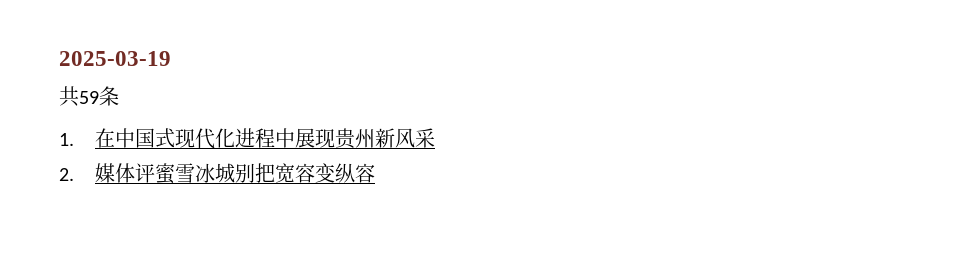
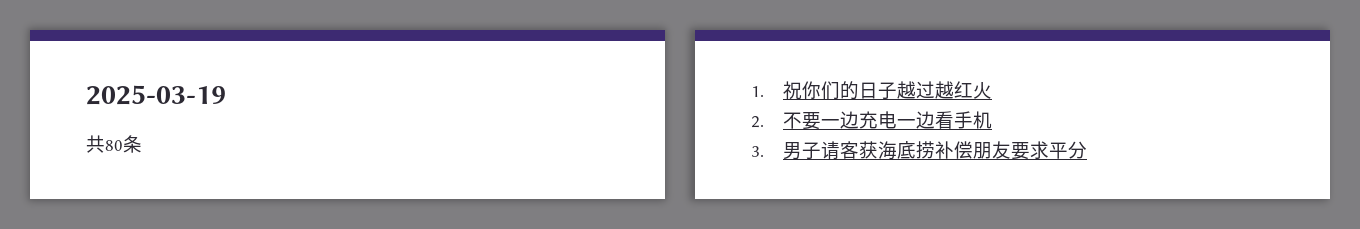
- 共59条
+ 共80条
- 1.在中国式现代化进程中展现贵州新风采
- 2.媒体评蜜雪冰城别把宽容变纵容
+ 1.祝你们的日子越过越红火
+ 2.不要一边充电一边看手机
+ 3.男子请客获海底捞补偿朋友要求平分

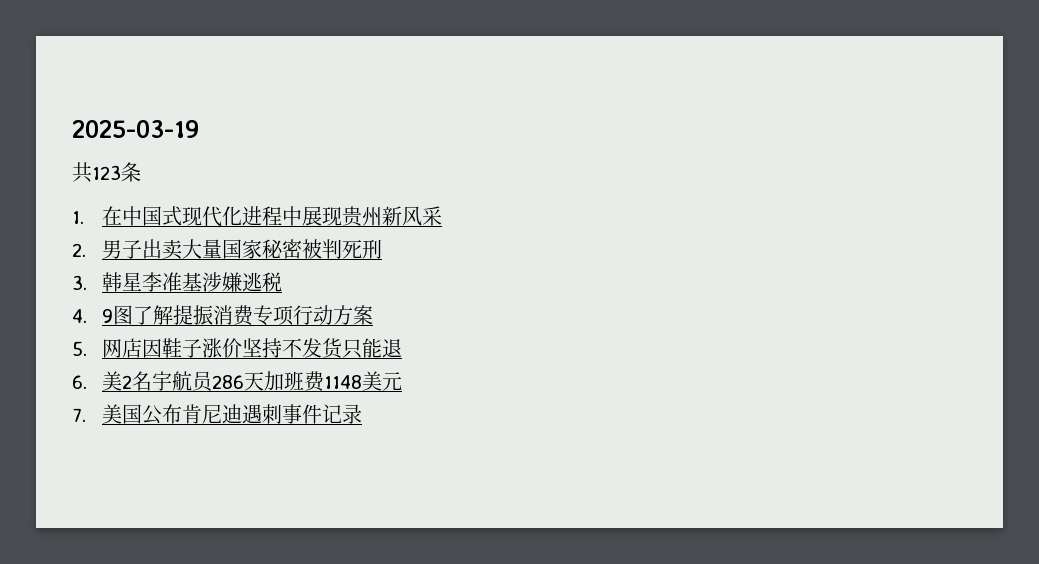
- 共80条
+ 共123条
- 1.祝你们的日子越过越红火
- 2.不要一边充电一边看手机
- 3.男子请客获海底捞补偿朋友要求平分
+ 1.在中国式现代化进程中展现贵州新风采
+ 2.男子出卖大量国家秘密被判死刑
+ 3.韩星李准基涉嫌逃税
+ 4. 9图了解提振消费专项行动方案
+ 5.网店因鞋子涨价坚持不发货只能退
+ 6.美2名宇航员286天加班费1148美元
+ 7.美国公布肯尼迪遇刺事件记录

